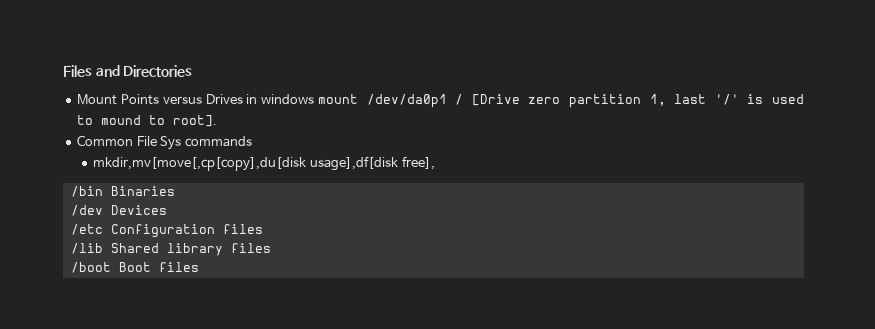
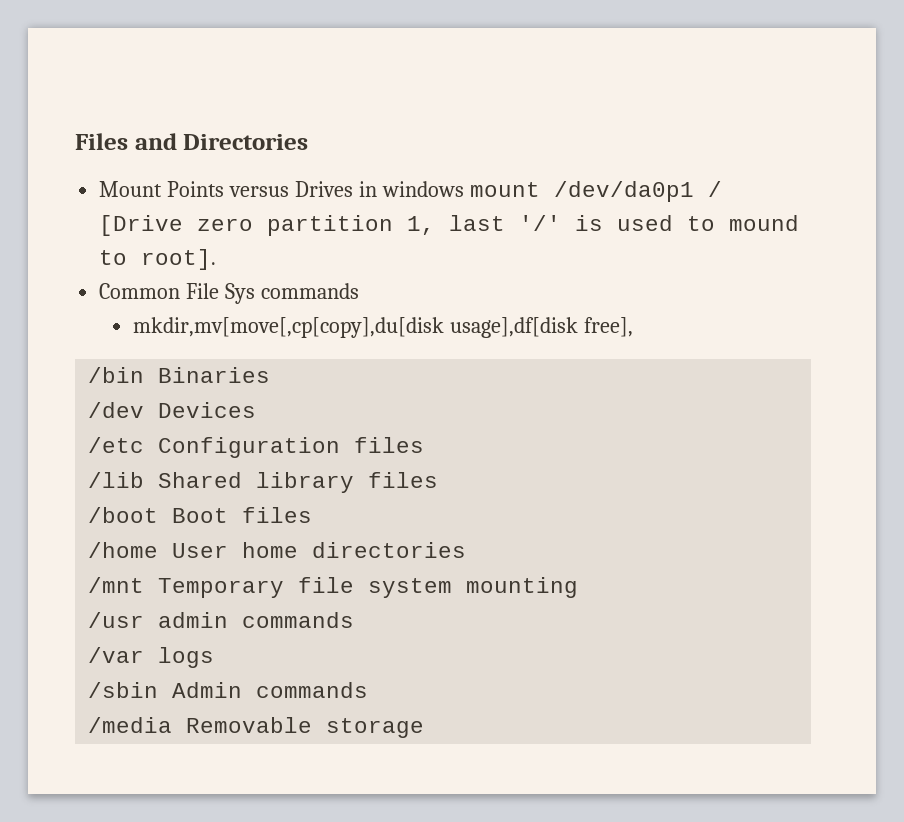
+ /home User home directories
+ /mnt Temporary file system mounting
+ /usr admin commands
+ /var logs
+ /sbin Admin commands
+ /media Removable storage

